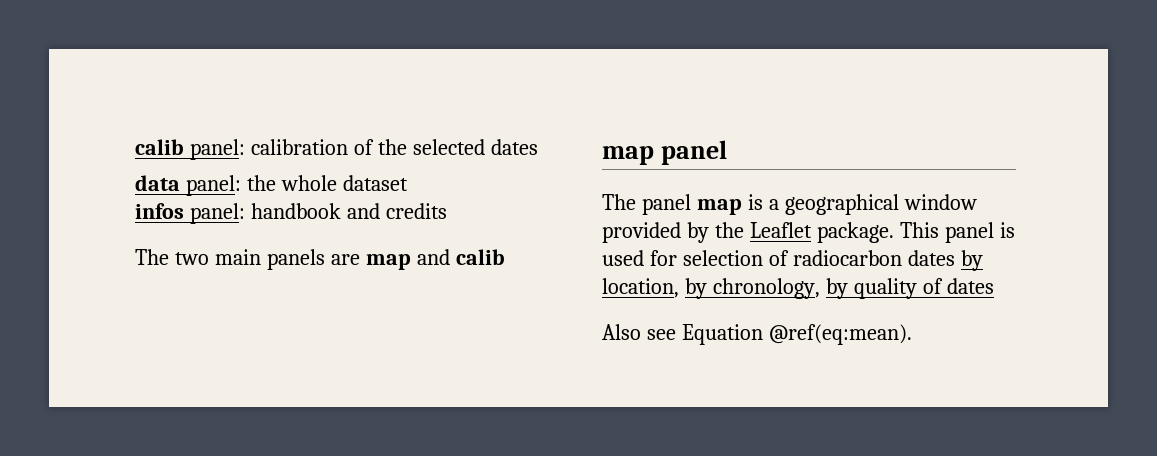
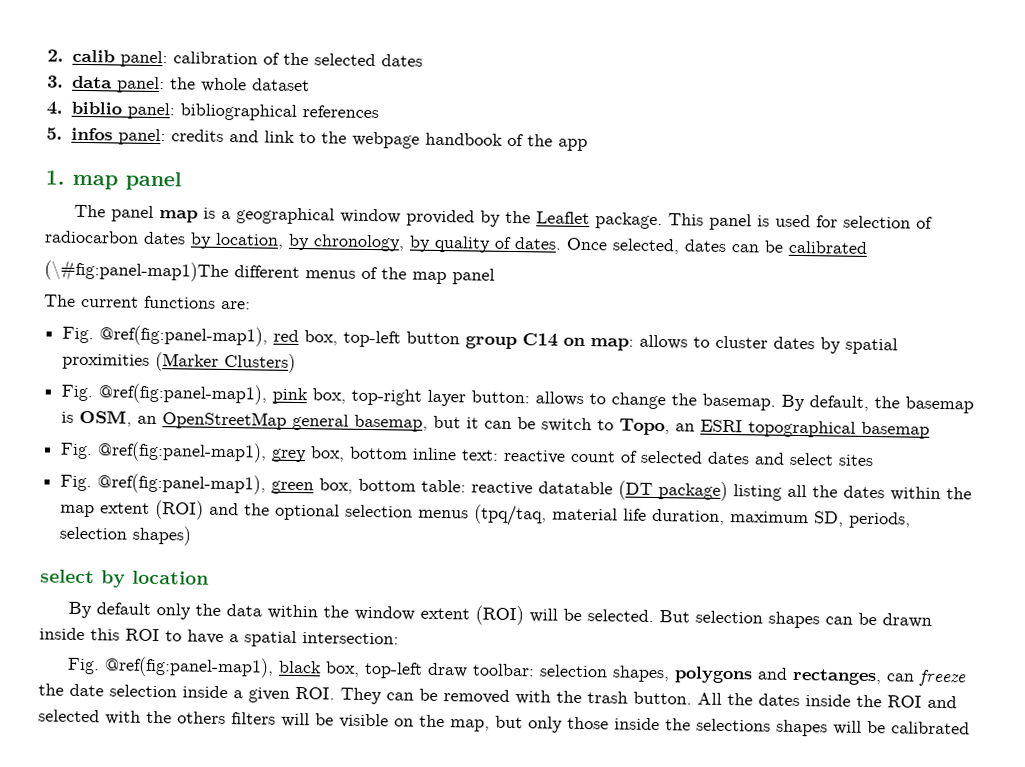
- calib panel: calibration of the selected dates
+ 2. calib panel: calibration of the selected dates
- data panel: the whole dataset
+ 3. data panel: the whole dataset
- infos panel: handbook and credits
- The two main panels are map and calib
- map panel
+ 4. biblio panel: bibliographical references
+ 5. infos panel: credits and link to the webpage handbook of the app
+ 1. map panel
- This panel is used for selection of radiocarbon dates by location, by chronology, by quality of dates
- Also see Equation @ref(eq:mean).
+ This panel is used for selection of radiocarbon dates by location, by chronology, by quality of dates. Once selected, dates can be calibrated
+ (\#fig:panel-map1)The different menus of the map panel
+ The current functions are:
+ Fig. @ref(fig:panel-map1), red box, top-left button group C14 on map: allows to cluster dates by spatial proximities (Marker Clusters)
+ Fig. @ref(fig:panel-map1), pink box, top-right layer button: allows to change the basemap. By default, the basemap is OSM, an OpenStreetMap general basemap, but it can be switch to Topo, an ESRI topographical basemap
+ Fig. @ref(fig:panel-map1), grey box, bottom inline text: reactive count of selected dates and select sites
+ Fig. @ref(fig:panel-map1), green box, bottom table: reactive datatable (DT package) listing all the dates within the map extent (ROI) and the optional selection menus (tpq/taq, material life duration, maximum SD, periods, selection shapes)
+ select by location
+ By default only the data within the window extent (ROI) will be selected. But selection shapes can be drawn inside this ROI to have a spatial intersection:
+ Fig. @ref(fig:panel-map1), black box, top-left draw toolbar: selection shapes, polygons and rectanges, can freeze the date selection inside a given ROI. They can be removed with the trash button. All the dates inside the ROI and selected with the others filters will be visible on the map, but only those inside the selections shapes will be calibrated

